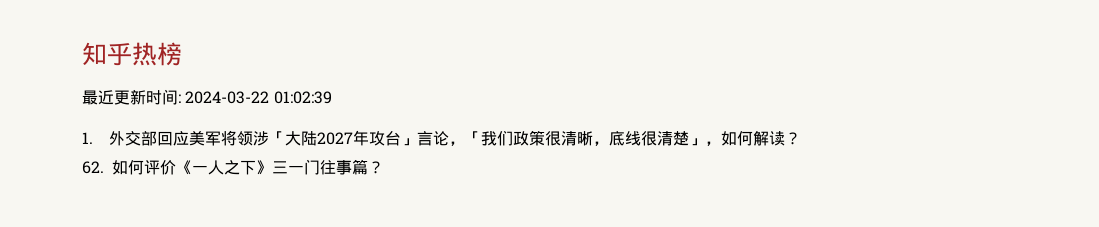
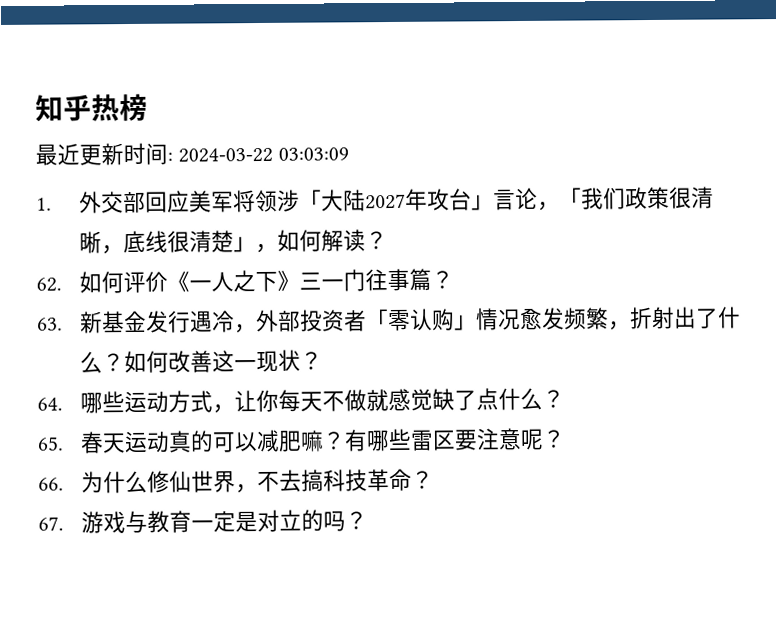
- 最近更新时间: 2024-03-22 01:02:39
+ 最近更新时间: 2024-03-22 03:03:09
+ 63.新基金发行遇冷，外部投资者「零认购」情况愈发频繁，折射出了什么？如何改善这一现状？
+ 64.哪些运动方式，让你每天不做就感觉缺了点什么？
+ 65.春天运动真的可以减肥嘛？有哪些雷区要注意呢？
+ 66.为什么修仙世界，不去搞科技革命？
+ 67.游戏与教育一定是对立的吗？

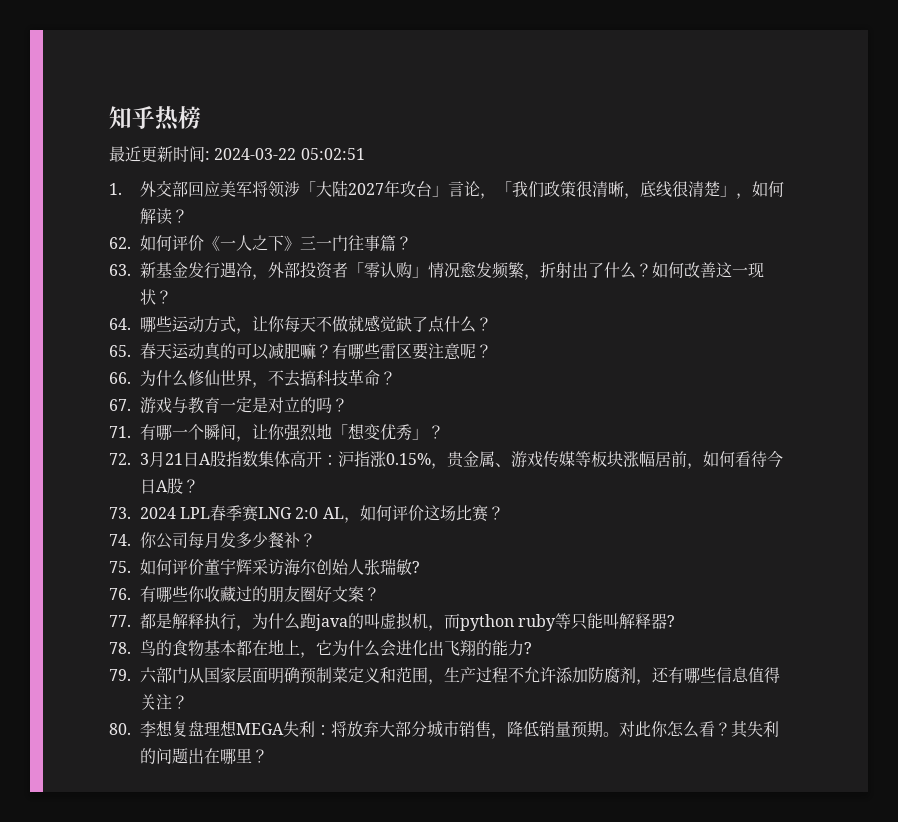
- 最近更新时间: 2024-03-22 03:03:09
+ 最近更新时间: 2024-03-22 05:02:51
+ 71.有哪一个瞬间，让你强烈地「想变优秀」？
+ 72. 3月21日A股指数集体高开：沪指涨0.15%，贵金属、游戏传媒等板块涨幅居前，如何看待今日A股？
+ 73. 2024 LPL春季赛LNG 2:0 AL，如何评价这场比赛？
+ 74.你公司每月发多少餐补？
+ 75.如何评价董宇辉采访海尔创始人张瑞敏?
+ 76.有哪些你收藏过的朋友圈好文案？
+ 77.都是解释执行，为什么跑java的叫虚拟机，而python ruby等只能叫解释器?
+ 78.鸟的食物基本都在地上，它为什么会进化出飞翔的能力?
+ 79.六部门从国家层面明确预制菜定义和范围，生产过程不允许添加防腐剂，还有哪些信息值得关注？
+ 80.李想复盘理想MEGA失利：将放弃大部分城市销售，降低销量预期。对此你怎么看？其失利的问题出在哪里？

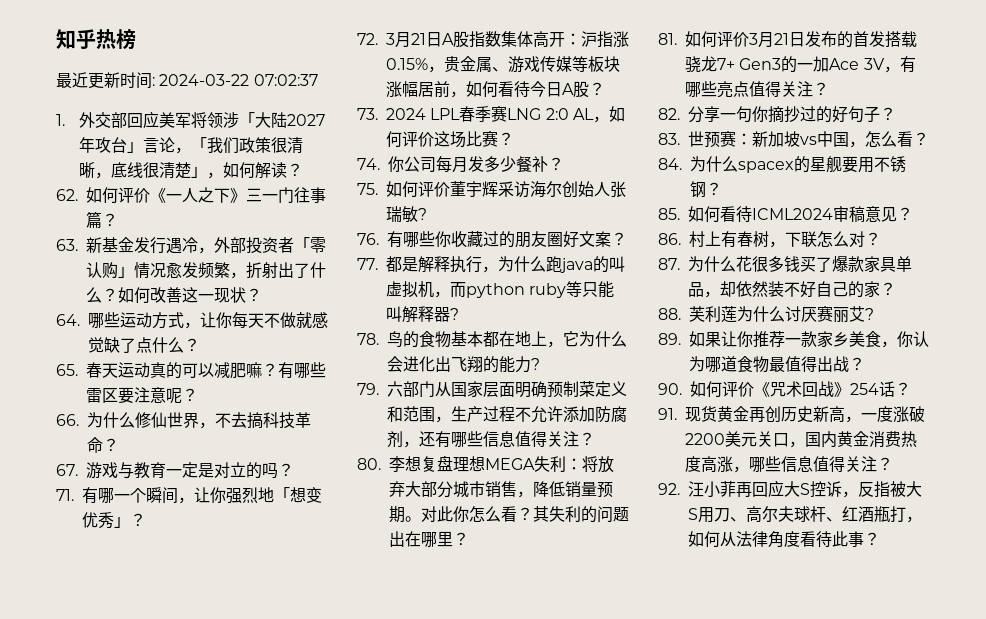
- 最近更新时间: 2024-03-22 05:02:51
+ 最近更新时间: 2024-03-22 07:02:37
+ 81.如何评价3月21日发布的首发搭载骁龙7+ Gen3的一加Ace 3V，有哪些亮点值得关注？
+ 82.分享一句你摘抄过的好句子？
+ 83.世预赛：新加坡vs中国，怎么看？
+ 84.为什么spacex的星舰要用不锈钢？
+ 85.如何看待ICML2024审稿意见？
+ 86.村上有春树，下联怎么对？
+ 87.为什么花很多钱买了爆款家具单品，却依然装不好自己的家？
+ 88.芙利莲为什么讨厌赛丽艾?
+ 89.如果让你推荐一款家乡美食，你认为哪道食物最值得出战？
+ 90.如何评价《咒术回战》254话？
+ 91.现货黄金再创历史新高，一度涨破2200美元关口，国内黄金消费热度高涨，哪些信息值得关注？
+ 92.汪小菲再回应大S控诉，反指被大S用刀、高尔夫球杆、红酒瓶打，如何从法律角度看待此事？

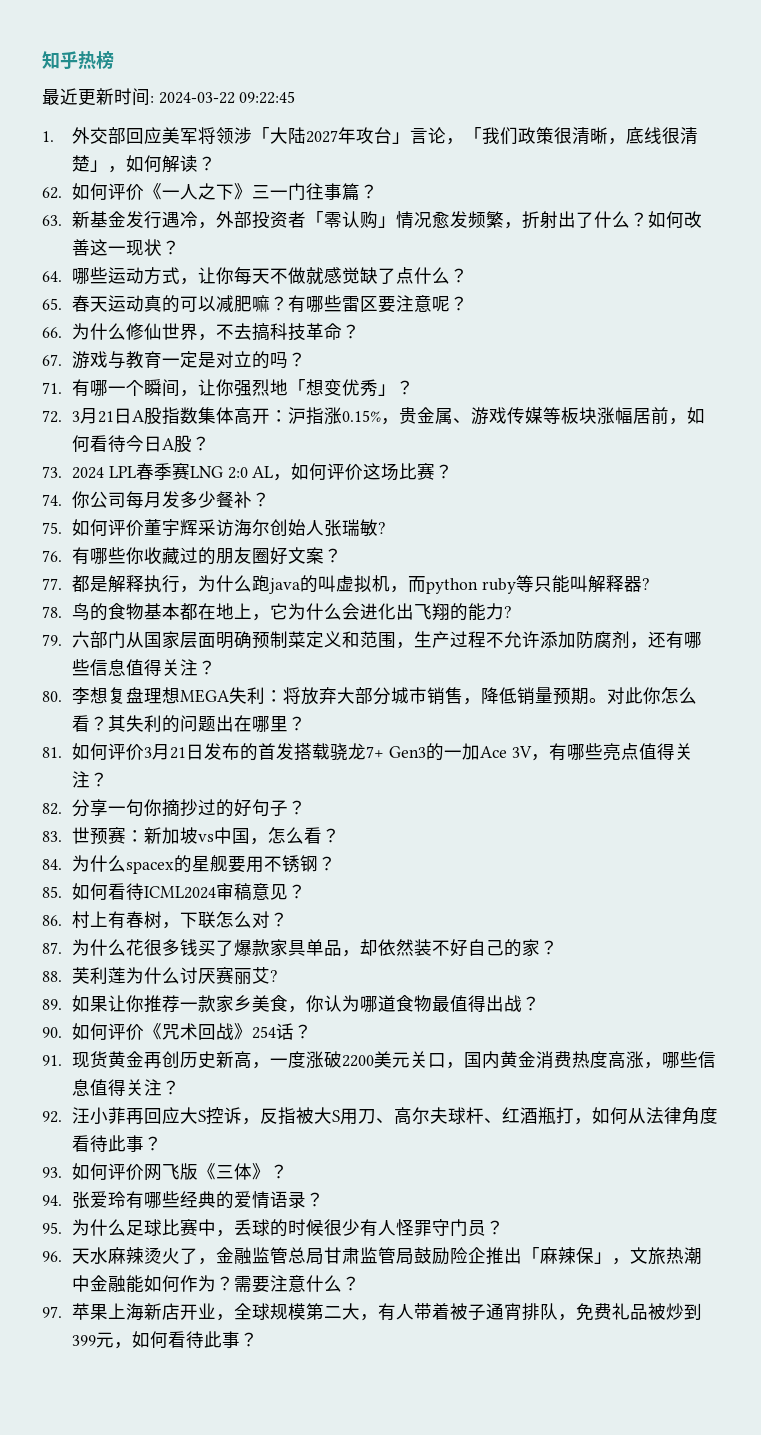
- 最近更新时间: 2024-03-22 07:02:37
+ 最近更新时间: 2024-03-22 09:22:45
+ 93.如何评价网飞版《三体》？
+ 94.张爱玲有哪些经典的爱情语录？
+ 95.为什么足球比赛中，丢球的时候很少有人怪罪守门员？
+ 96.天水麻辣烫火了，金融监管总局甘肃监管局鼓励险企推出「麻辣保」，文旅热潮中金融能如何作为？需要注意什么？
+ 97.苹果上海新店开业，全球规模第二大，有人带着被子通宵排队，免费礼品被炒到399元，如何看待此事？

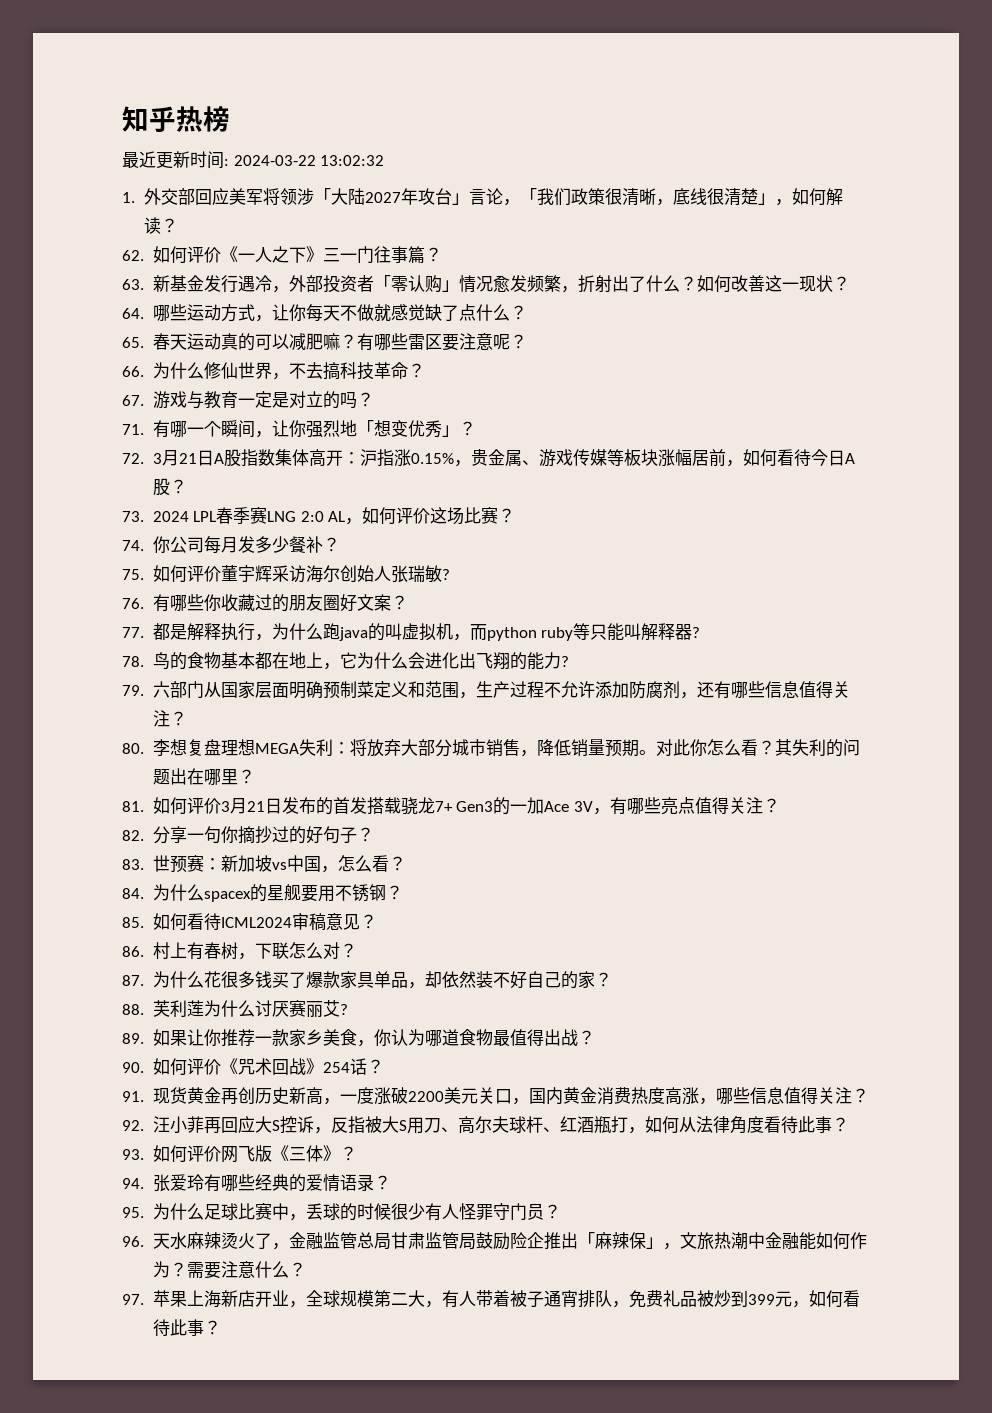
- 最近更新时间: 2024-03-22 09:22:45
+ 最近更新时间: 2024-03-22 13:02:32

